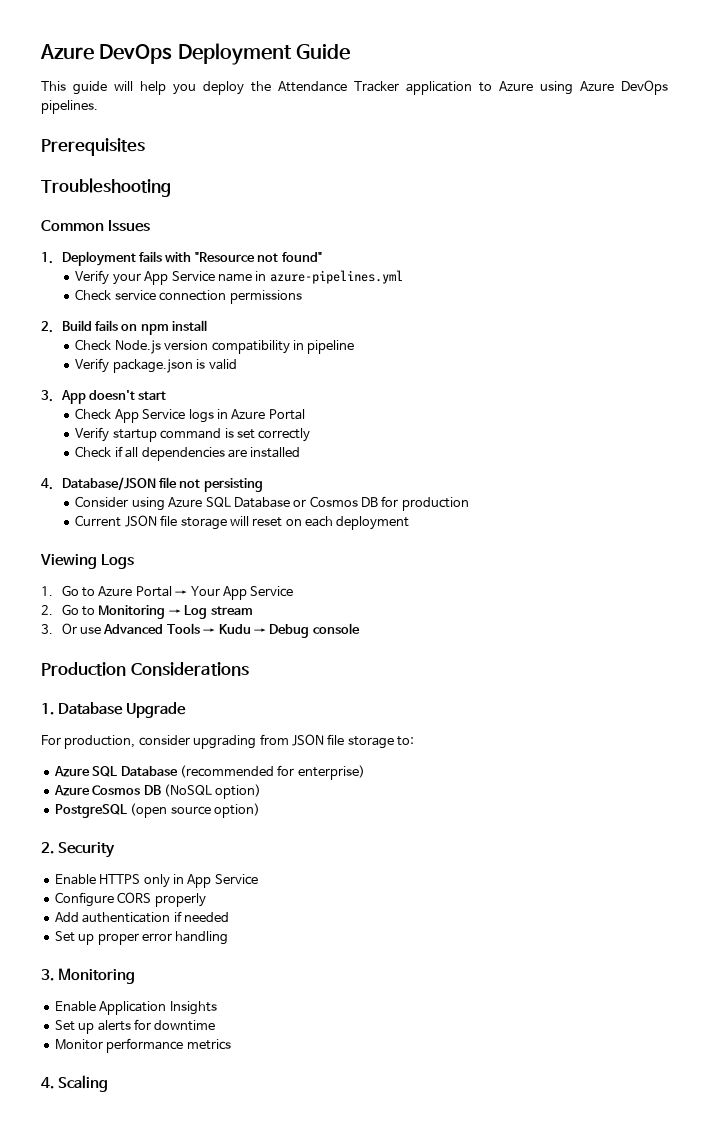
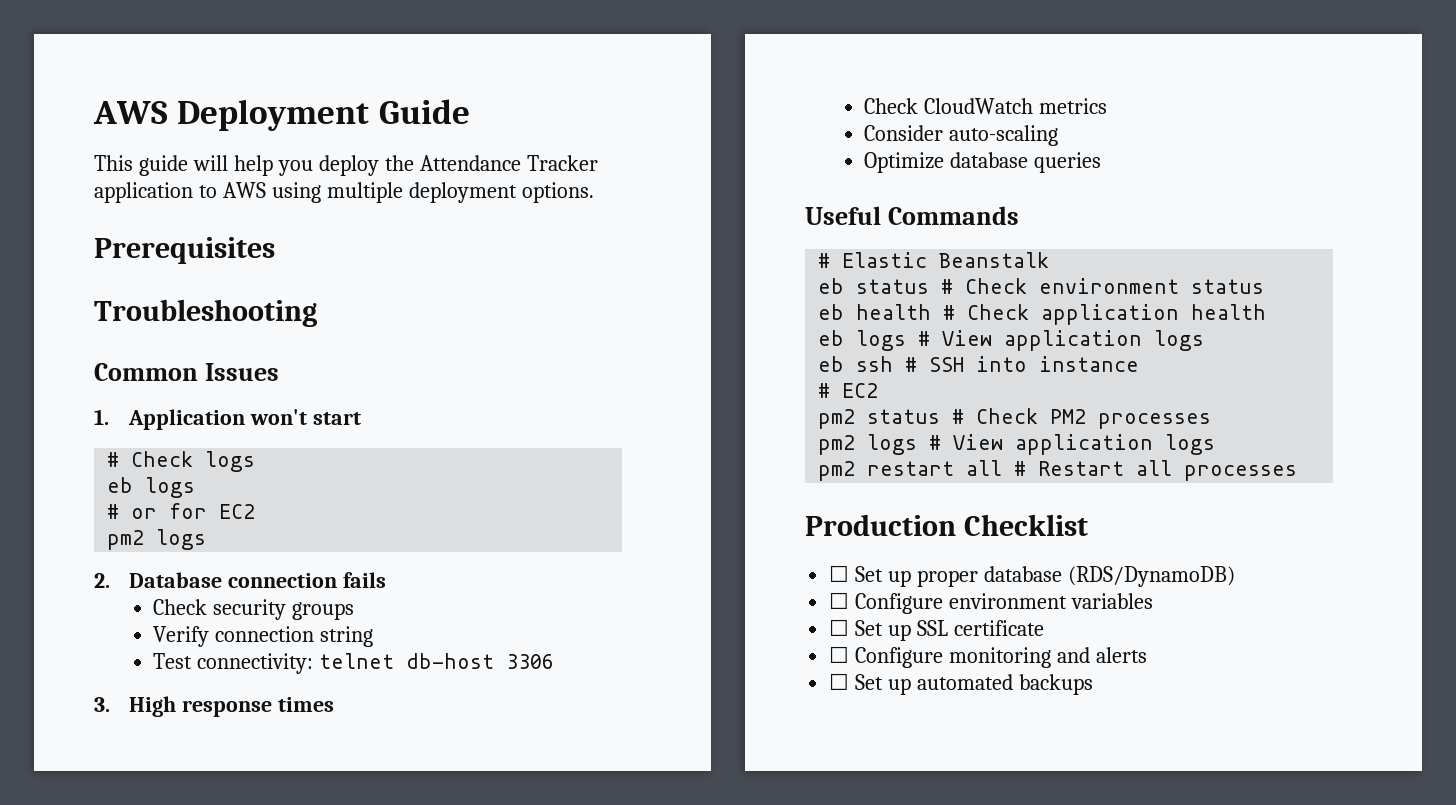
- Azure DevOps Deployment Guide
+ AWS Deployment Guide
- This guide will help you deploy the Attendance Tracker application to Azure using Azure DevOps pipelines.
+ This guide will help you deploy the Attendance Tracker application to AWS using multiple deployment options.
- 1. Deployment fails with "Resource not found"
- Verify your App Service name in azure-pipelines.yml
- Check service connection permissions
- 2. Build fails on npm install
- Check Node.js version compatibility in pipeline
- Verify package.json is valid
- 3. App doesn't start
- Check App Service logs in Azure Portal
- Verify startup command is set correctly
- Check if all dependencies are installed
- 4. Database/JSON file not persisting
- Consider using Azure SQL Database or Cosmos DB for production
- Current JSON file storage will reset on each deployment
- Viewing Logs
- 1. Go to Azure Portal → Your App Service
- 2. Go to Monitoring → Log stream
- 3. Or use Advanced Tools → Kudu → Debug console
- Production Considerations
- 1. Database Upgrade
- For production, consider upgrading from JSON file storage to:
- Azure SQL Database (recommended for enterprise)
- Azure Cosmos DB (NoSQL option)
- PostgreSQL (open source option)
- 2. Security
- Enable HTTPS only in App Service
- Configure CORS properly
- Add authentication if needed
- Set up proper error handling
- 3. Monitoring
- Enable Application Insights
- Set up alerts for downtime
- Monitor performance metrics
- 4. Scaling
+ 1. Application won't start
+ # Check logs
+ eb logs
+ # or for EC2
+ pm2 logs
+ 2. Database connection fails
+ Check security groups
+ Verify connection string
+ Test connectivity: telnet db-host 3306
+ 3. High response times
+ Check CloudWatch metrics
+ Consider auto-scaling
+ Optimize database queries
+ Useful Commands
+ # Elastic Beanstalk
+ eb status # Check environment status
+ eb health # Check application health
+ eb logs # View application logs
+ eb ssh # SSH into instance
+ # EC2
+ pm2 status # Check PM2 processes
+ pm2 logs # View application logs
+ pm2 restart all # Restart all processes
+ Production Checklist
+ ☐ Set up proper database (RDS/DynamoDB)
+ ☐ Configure environment variables
+ ☐ Set up SSL certificate
+ ☐ Configure monitoring and alerts
+ ☐ Set up automated backups

